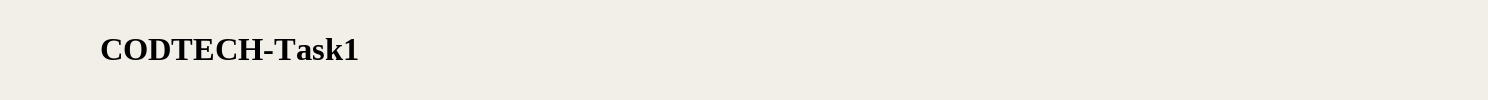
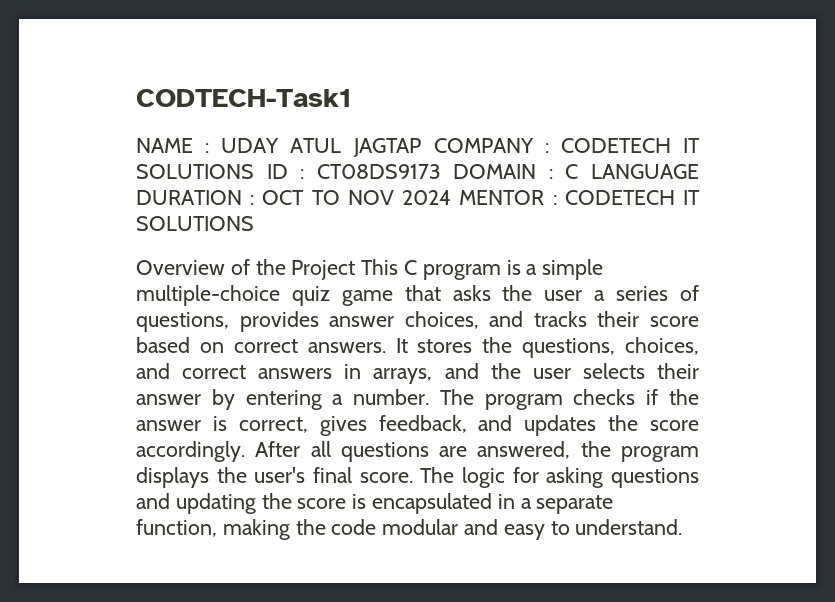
+ NAME : UDAY ATUL JAGTAP COMPANY : CODETECH IT SOLUTIONS ID : CT08DS9173 DOMAIN : C LANGUAGE DURATION : OCT TO NOV 2024 MENTOR : CODETECH IT SOLUTIONS
+ Overview of the Project This C program is a simple multiple-choice quiz game that asks the user a series of questions, provides answer choices, and tracks their score based on correct answers. It stores the questions, choices, and correct answers in arrays, and the user selects their answer by entering a number. The program checks if the answer is correct, gives feedback, and updates the score accordingly. After all questions are answered, the program displays the user's final score. The logic for asking questions and updating the score is encapsulated in a separate function, making the code modular and easy to understand.

